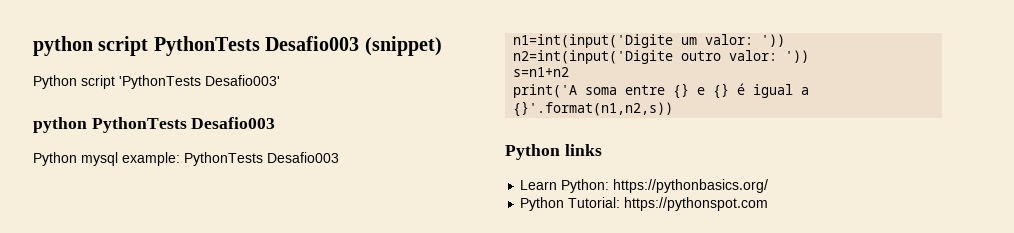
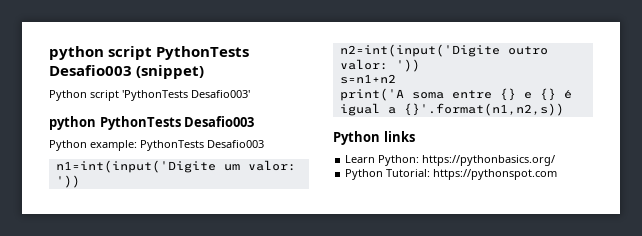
- Python mysql example: PythonTests Desafio003
+ Python example: PythonTests Desafio003

